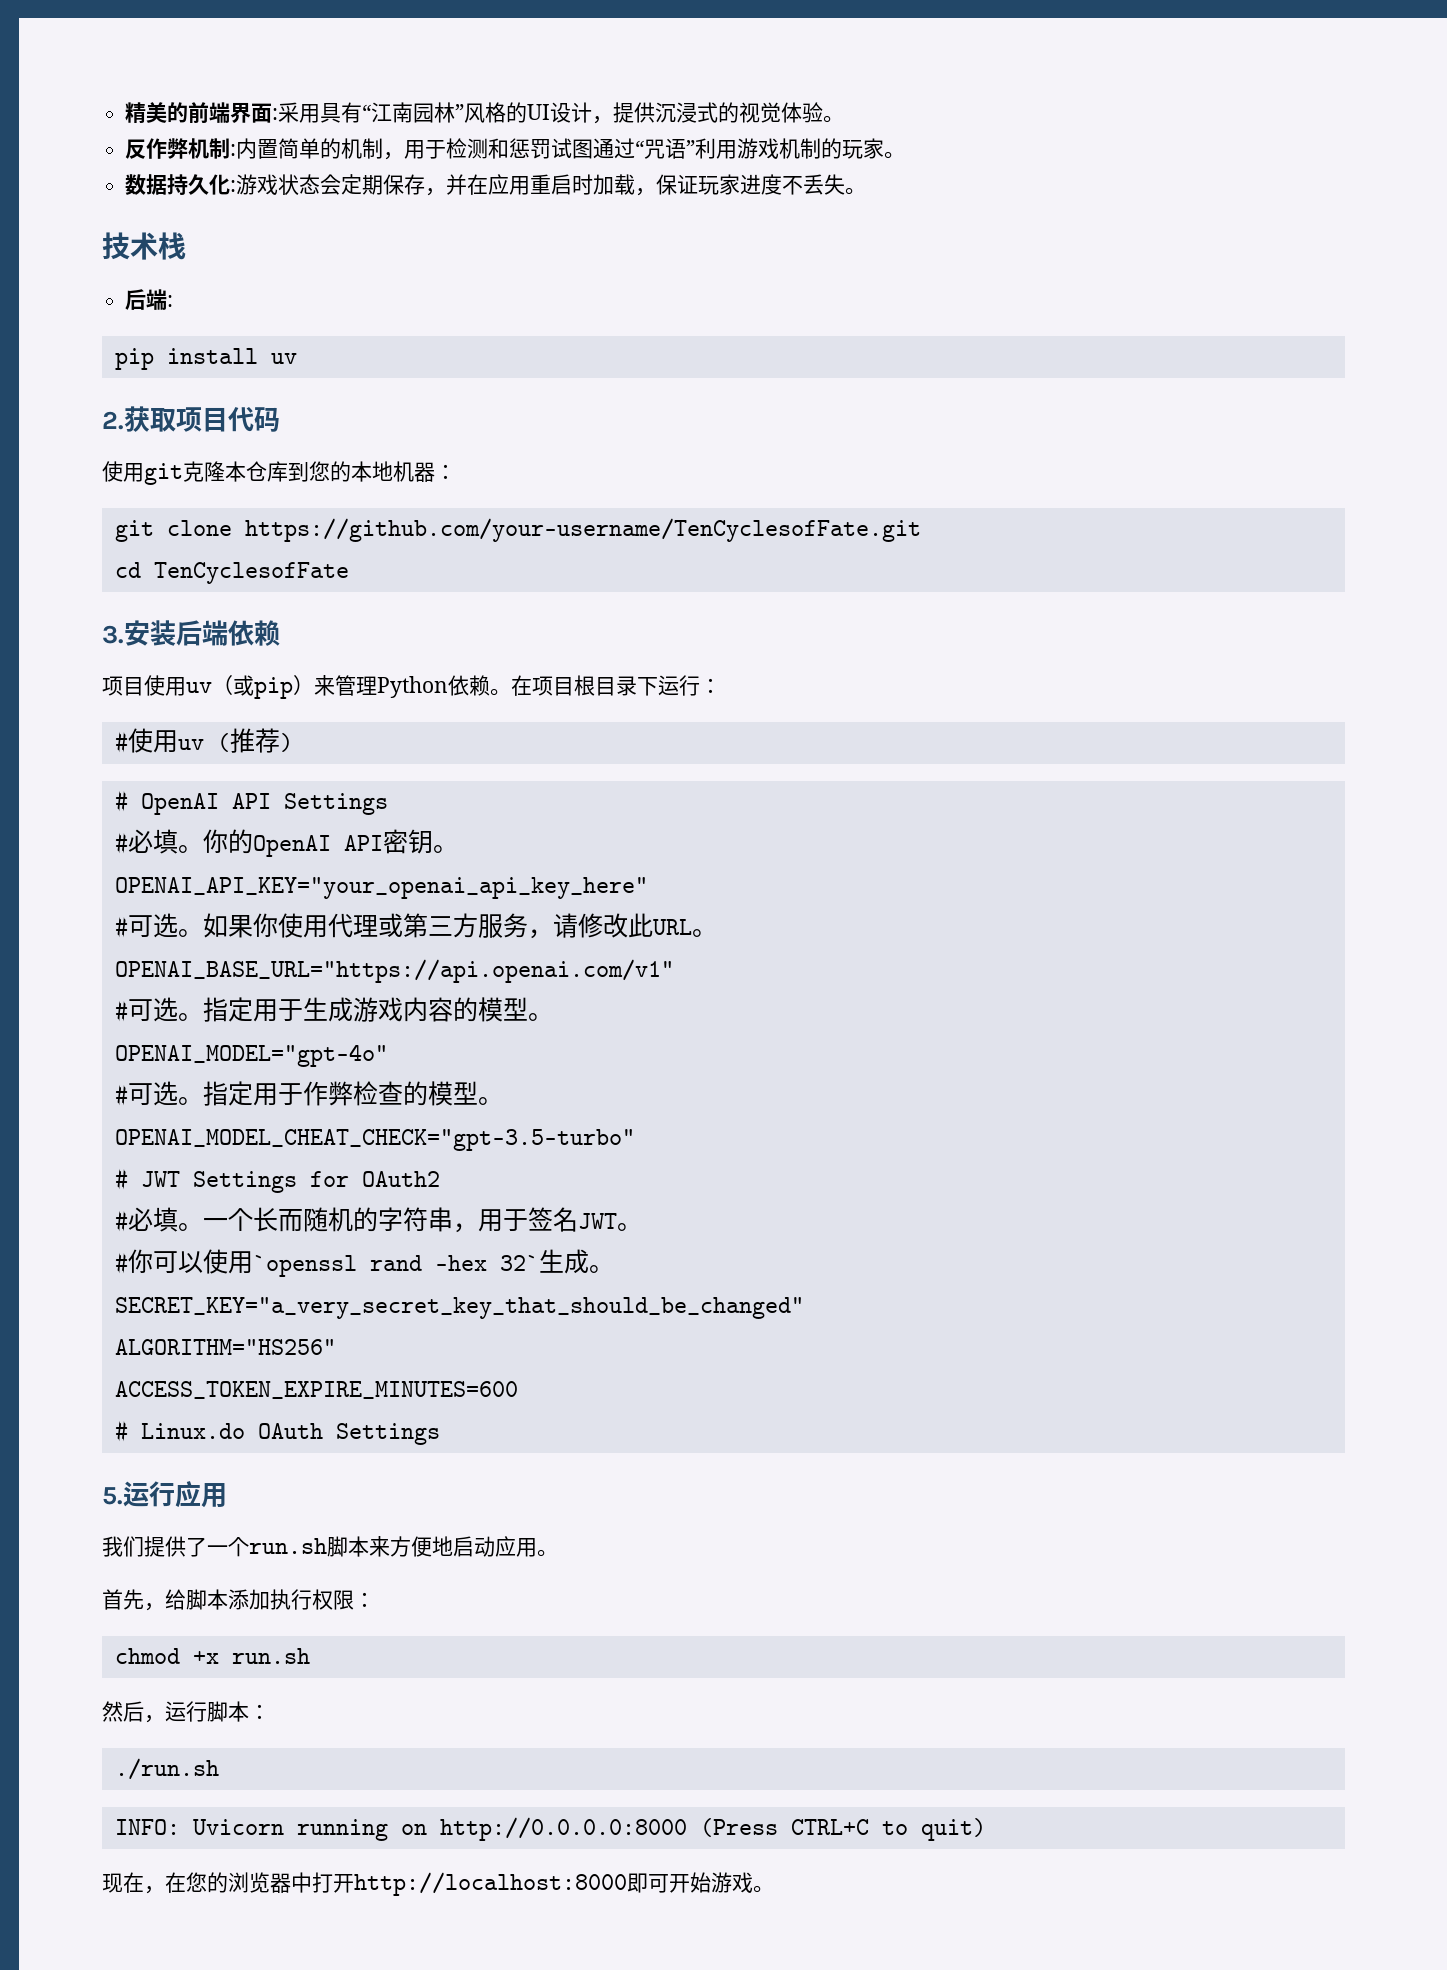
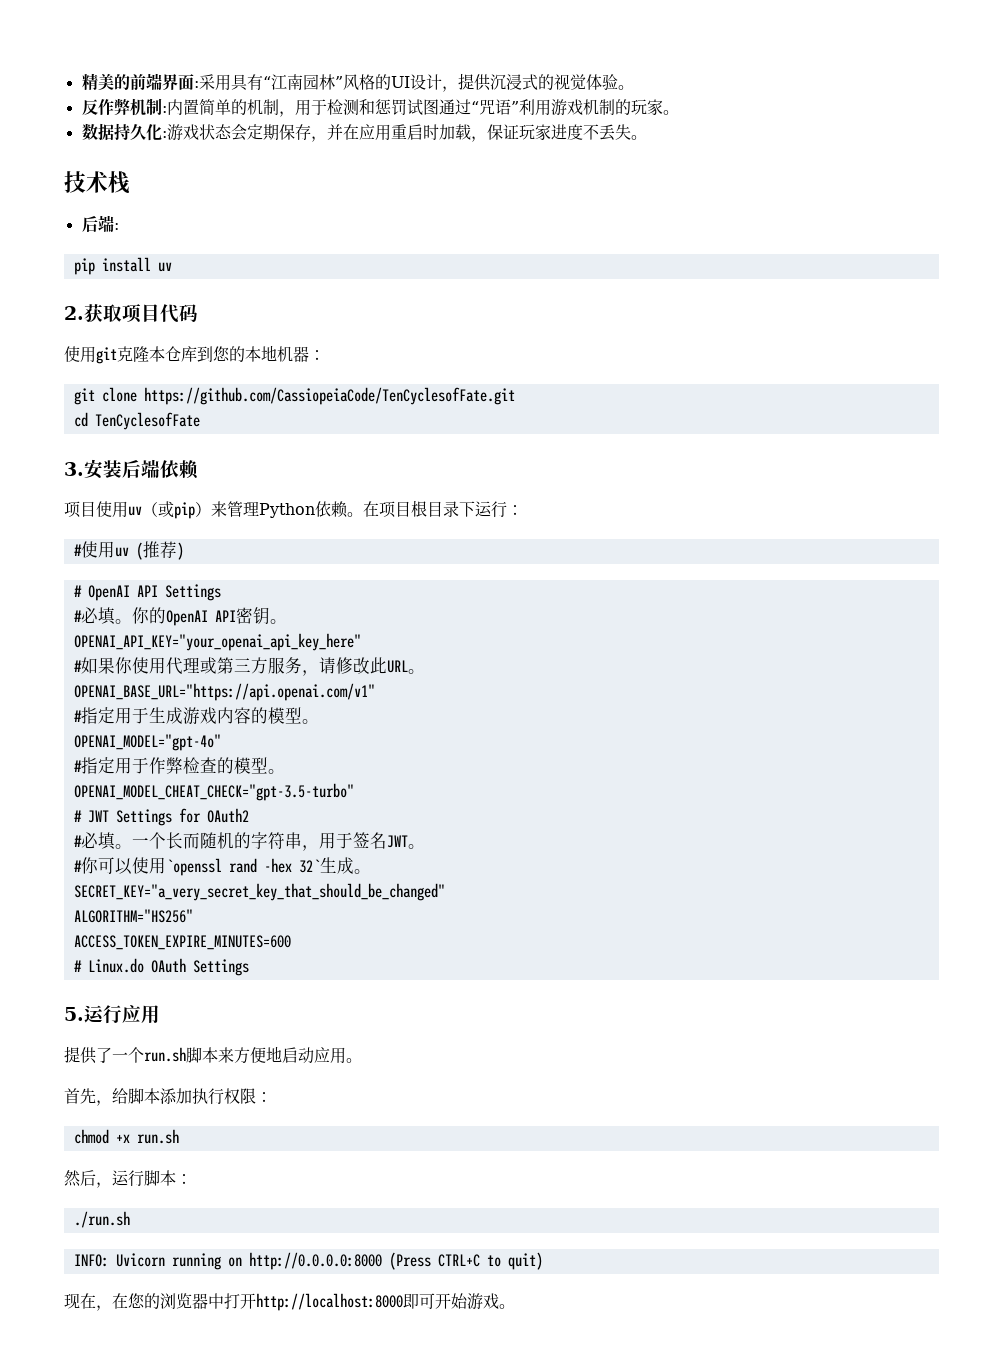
- git clone https://github.com/your-username/TenCyclesofFate.git
+ git clone https://github.com/CassiopeiaCode/TenCyclesofFate.git
- #可选。如果你使用代理或第三方服务，请修改此URL。
+ #如果你使用代理或第三方服务，请修改此URL。
- #可选。指定用于生成游戏内容的模型。
+ #指定用于生成游戏内容的模型。
- #可选。指定用于作弊检查的模型。
+ #指定用于作弊检查的模型。
- 我们提供了一个run.sh脚本来方便地启动应用。
+ 提供了一个run.sh脚本来方便地启动应用。

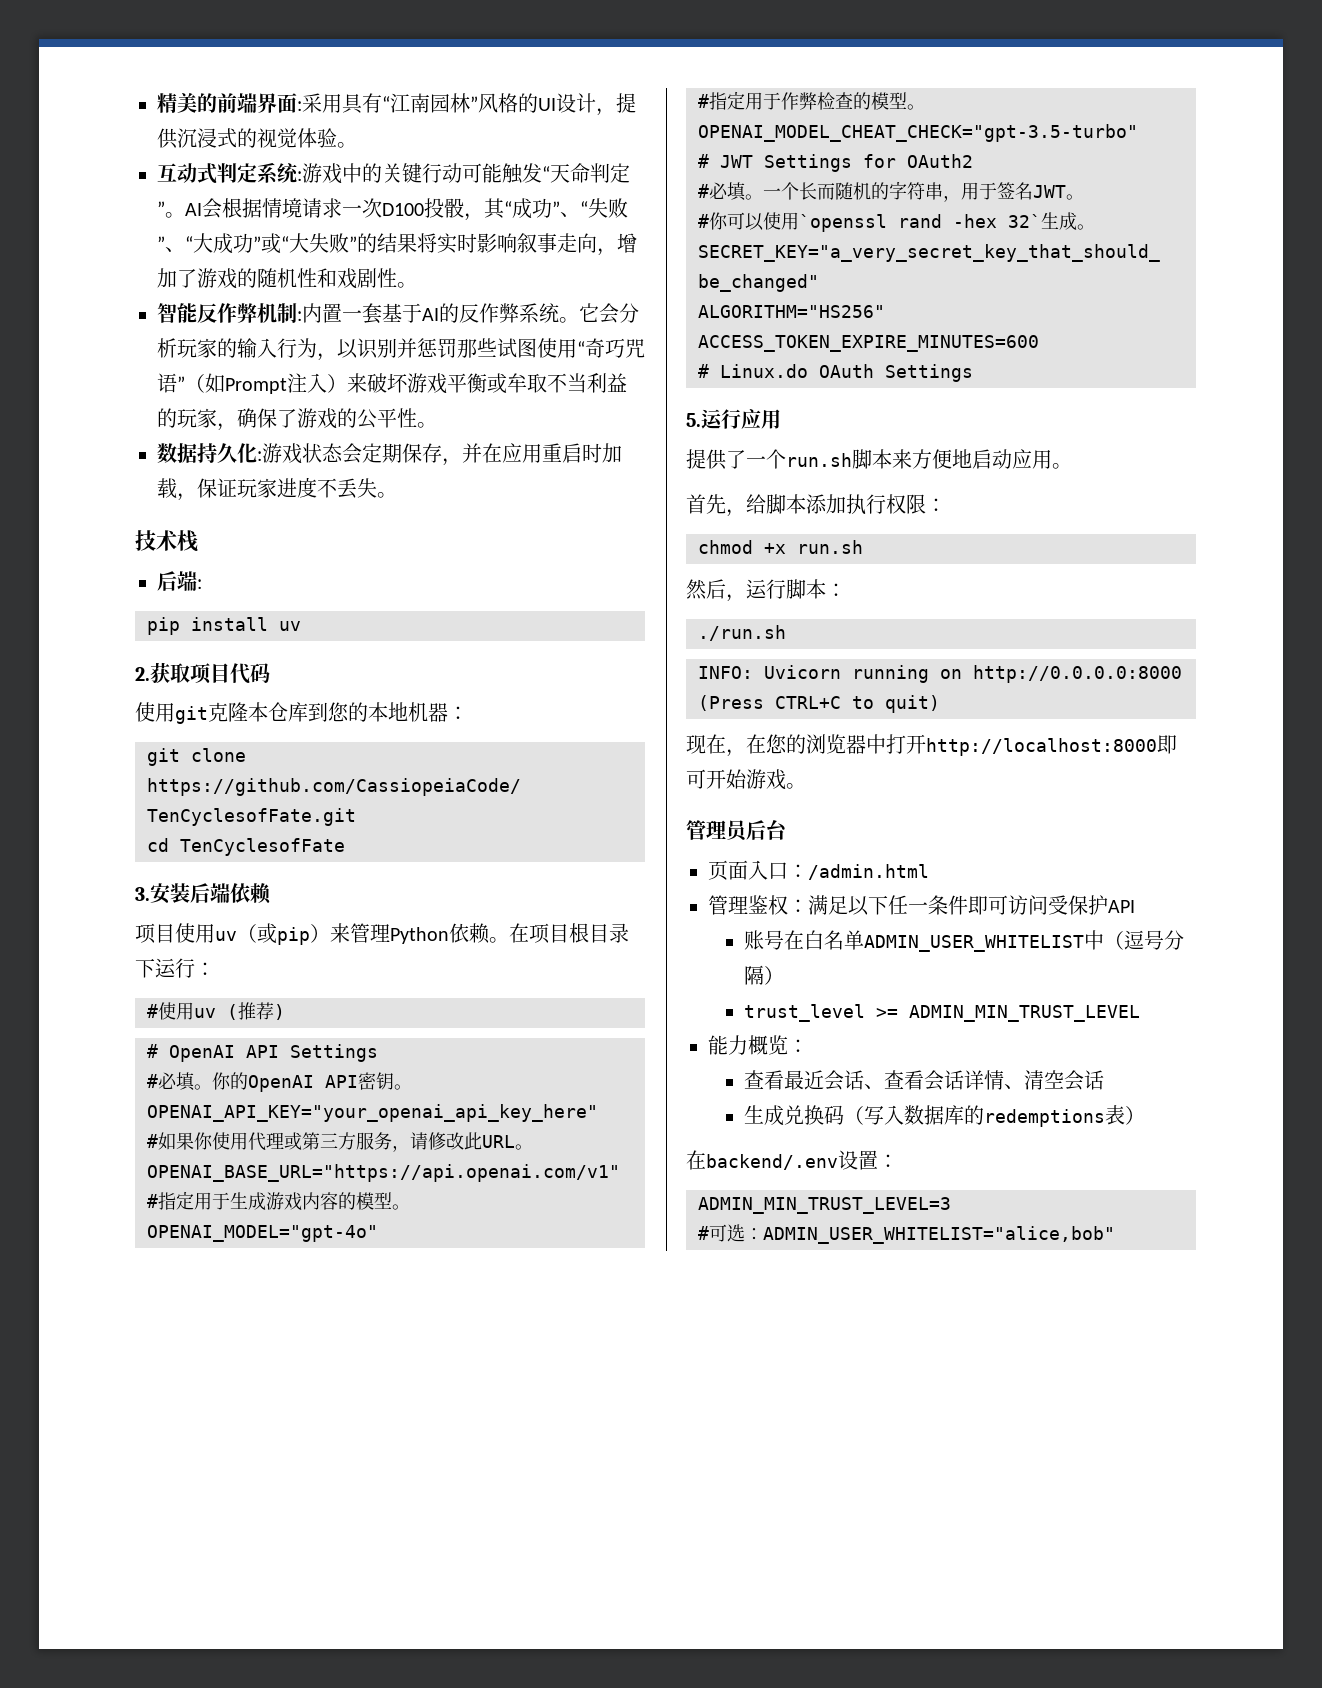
- 反作弊机制:内置简单的机制，用于检测和惩罚试图通过“咒语”利用游戏机制的玩家。
+ 互动式判定系统:游戏中的关键行动可能触发“天命判定”。AI会根据情境请求一次D100投骰，其“成功”、“失败”、“大成功”或“大失败”的结果将实时影响叙事走向，增加了游戏的随机性和戏剧性。
+ 智能反作弊机制:内置一套基于AI的反作弊系统。它会分析玩家的输入行为，以识别并惩罚那些试图使用“奇巧咒语”（如Prompt注入）来破坏游戏平衡或牟取不当利益的玩家，确保了游戏的公平性。
+ 管理员后台
+ 页面入口：/admin.html
+ 管理鉴权：满足以下任一条件即可访问受保护API
+ 账号在白名单ADMIN_USER_WHITELIST中（逗号分隔）
+ trust_level >= ADMIN_MIN_TRUST_LEVEL
+ 能力概览：
+ 查看最近会话、查看会话详情、清空会话
+ 生成兑换码（写入数据库的redemptions表）
+ 在backend/.env设置：
+ ADMIN_MIN_TRUST_LEVEL=3
+ #可选：ADMIN_USER_WHITELIST="alice,bob"

